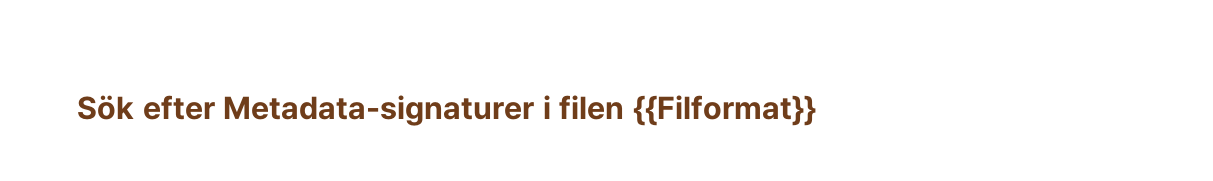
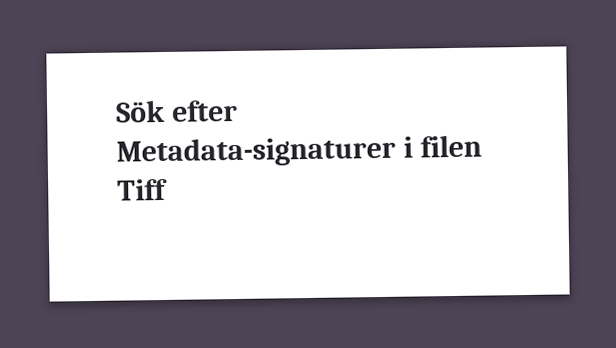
- Sök efter Metadata-signaturer i filen {{Filformat}}
+ Sök efter Metadata-signaturer i filen Tiff

